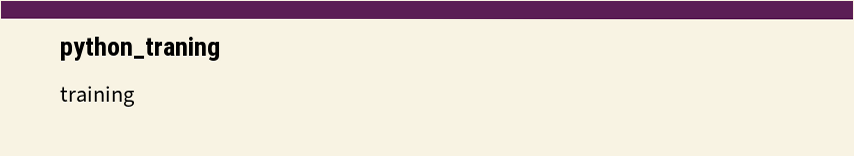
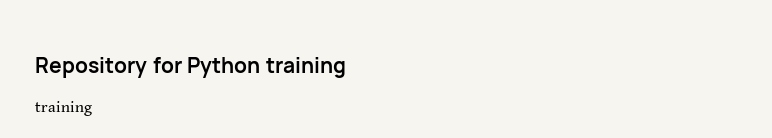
- python_traning
+ Repository for Python training

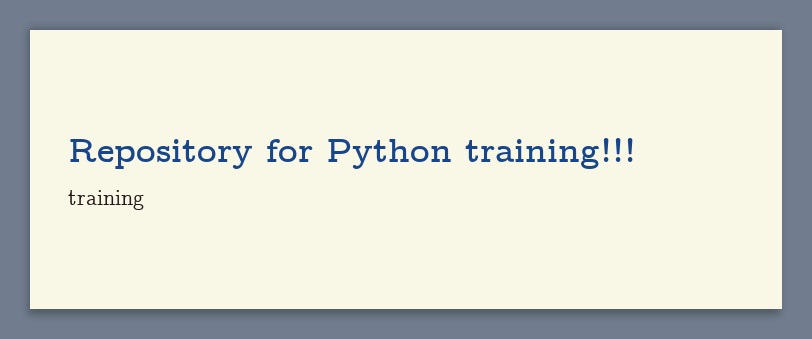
- Repository for Python training
+ Repository for Python training!!!

